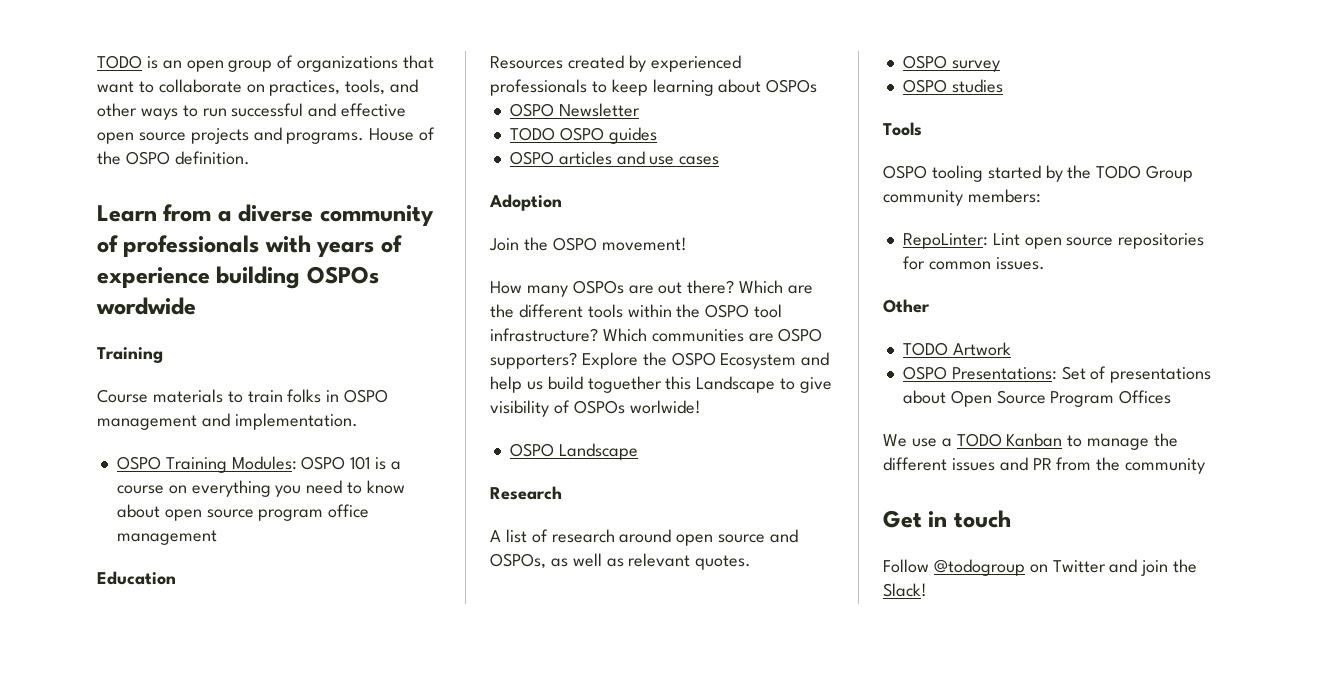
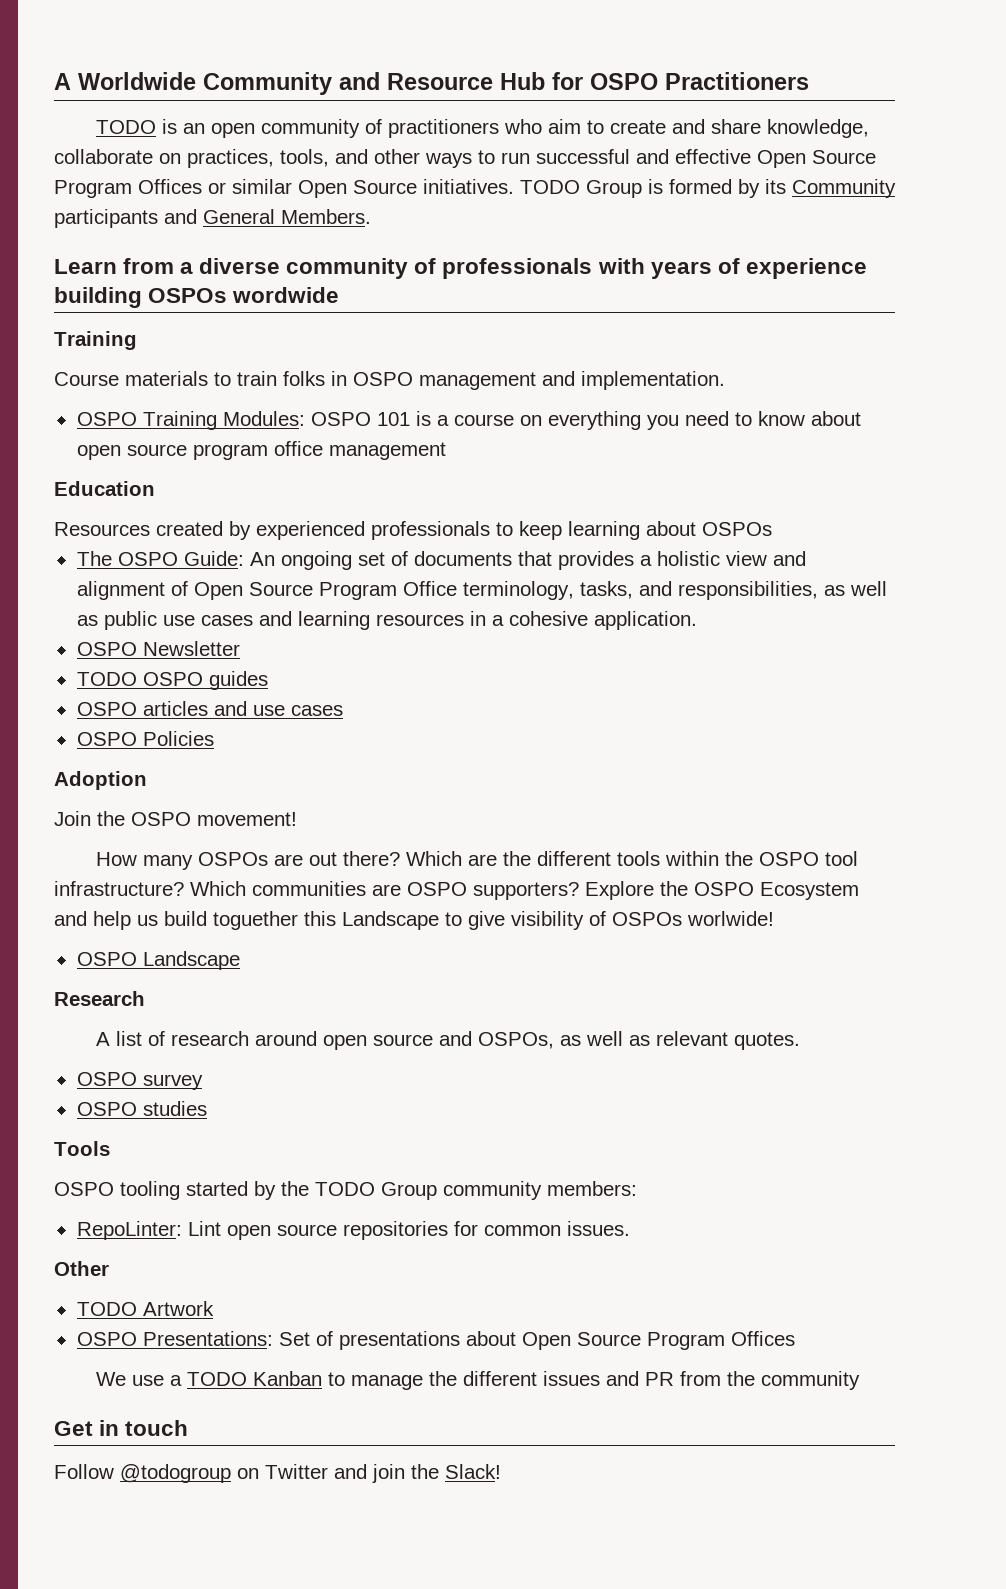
- TODO is an open group of organizations that want to collaborate on practices, tools, and other ways to run successful and effective open source projects and programs. House of the OSPO definition.
+ A Worldwide Community and Resource Hub for OSPO Practitioners
+ TODO is an open community of practitioners who aim to create and share knowledge, collaborate on practices, tools, and other ways to run successful and effective Open Source Program Offices or similar Open Source initiatives. TODO Group is formed by its Community participants and General Members.
+ The OSPO Guide: An ongoing set of documents that provides a holistic view and alignment of Open Source Program Office terminology, tasks, and responsibilities, as well as public use cases and learning resources in a cohesive application.
+ OSPO Policies

